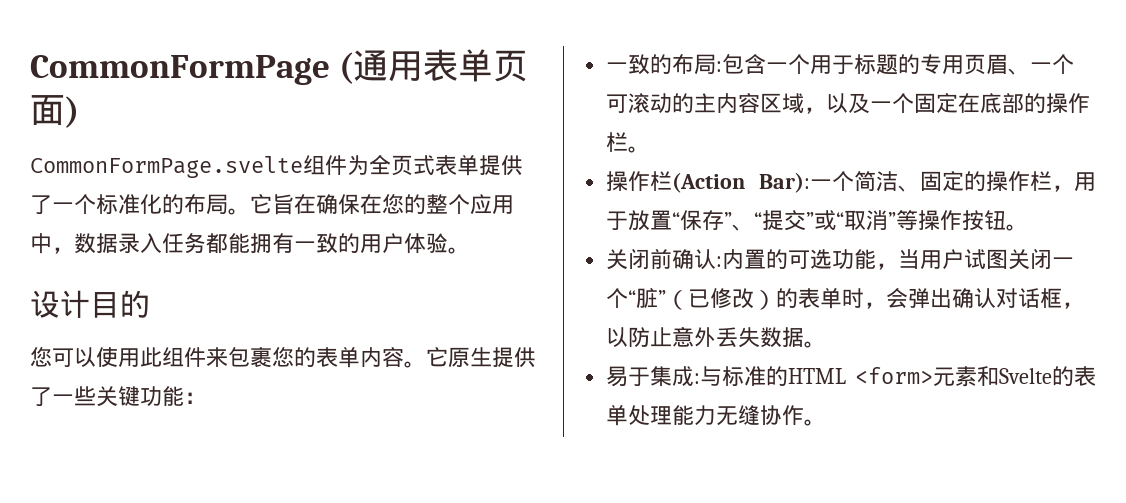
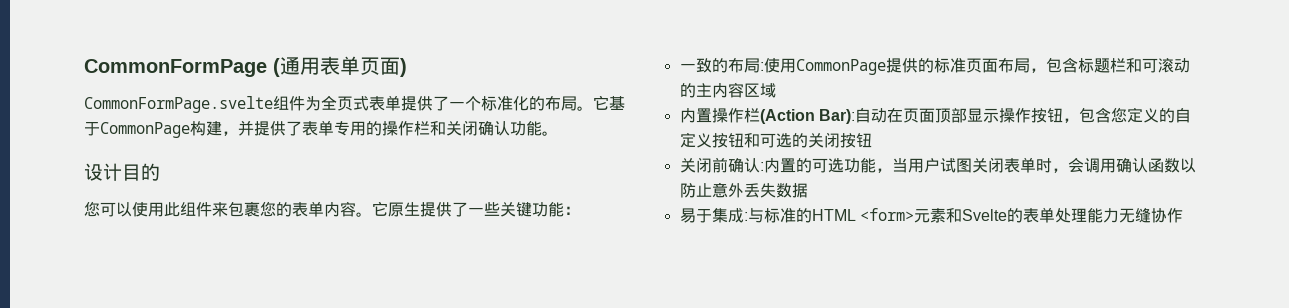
- 它旨在确保在您的整个应用中，数据录入任务都能拥有一致的用户体验。
+ 它基于CommonPage构建，并提供了表单专用的操作栏和关闭确认功能。
- 一致的布局:包含一个用于标题的专用页眉、一个可滚动的主内容区域，以及一个固定在底部的操作栏。
- 操作栏(Action Bar):一个简洁、固定的操作栏，用于放置“保存”、“提交”或“取消”等操作按钮。
+ 一致的布局:使用CommonPage提供的标准页面布局，包含标题栏和可滚动的主内容区域
+ 内置操作栏(Action Bar):自动在页面顶部显示操作按钮，包含您定义的自定义按钮和可选的关闭按钮
- 关闭前确认:内置的可选功能，当用户试图关闭一个“脏”（已修改）的表单时，会弹出确认对话框，以防止意外丢失数据。
+ 关闭前确认:内置的可选功能，当用户试图关闭表单时，会调用确认函数以防止意外丢失数据
- 易于集成:与标准的HTML <form>元素和Svelte的表单处理能力无缝协作。
+ 易于集成:与标准的HTML <form>元素和Svelte的表单处理能力无缝协作

